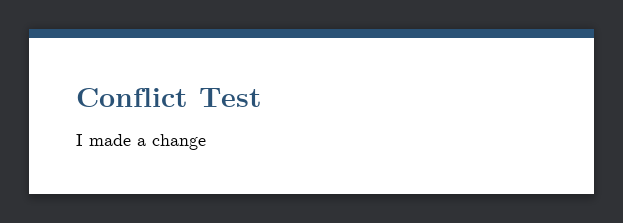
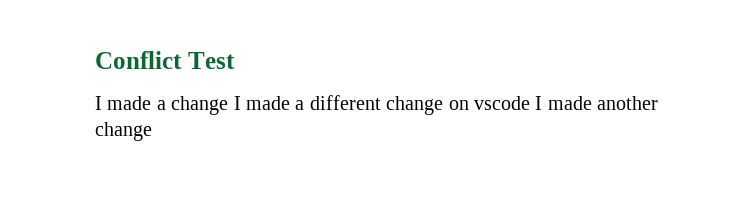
- I made a change
+ I made a change I made a different change on vscode I made another change

